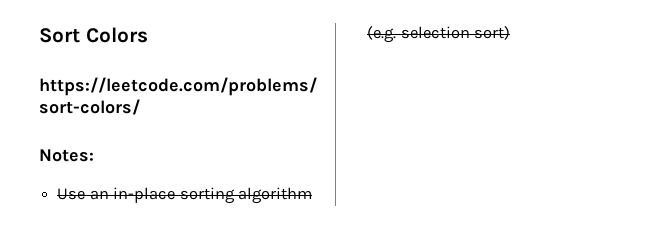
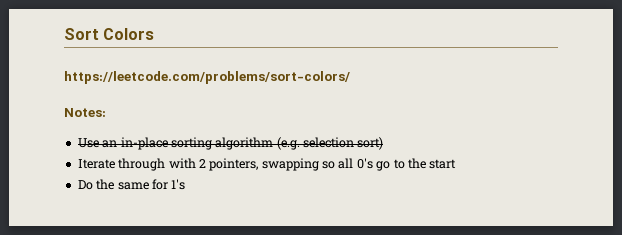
+ Iterate through with 2 pointers, swapping so all 0's go to the start
+ Do the same for 1's

